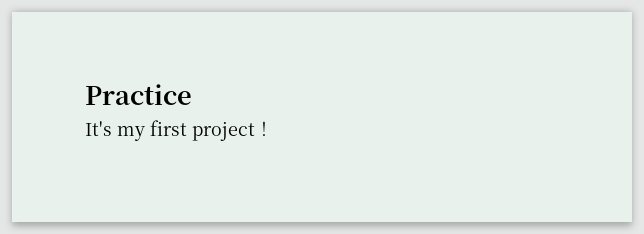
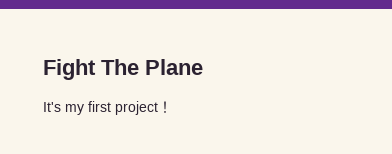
- Practice
+ Fight The Plane

